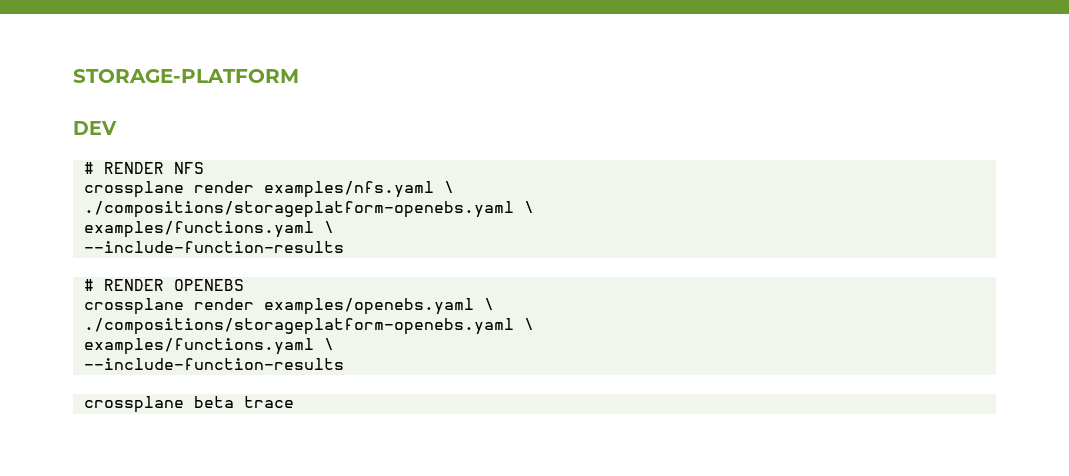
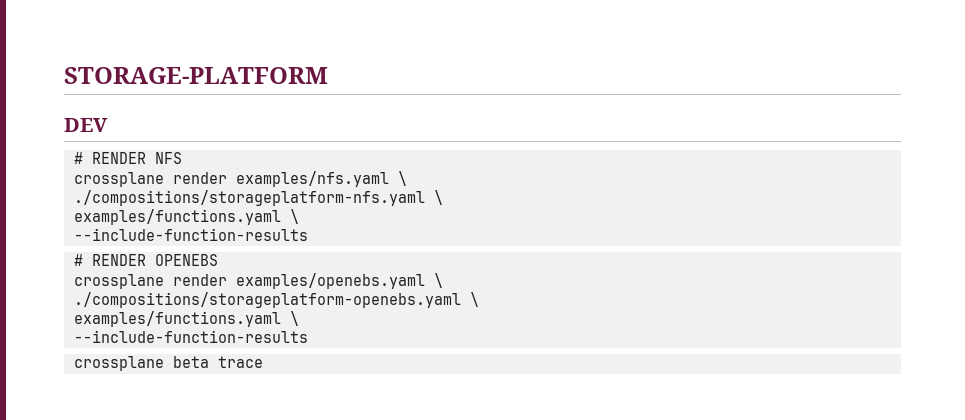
  crossplane render examples/nfs.yaml \
- ./compositions/storageplatform-openebs.yaml \
+ ./compositions/storageplatform-nfs.yaml \

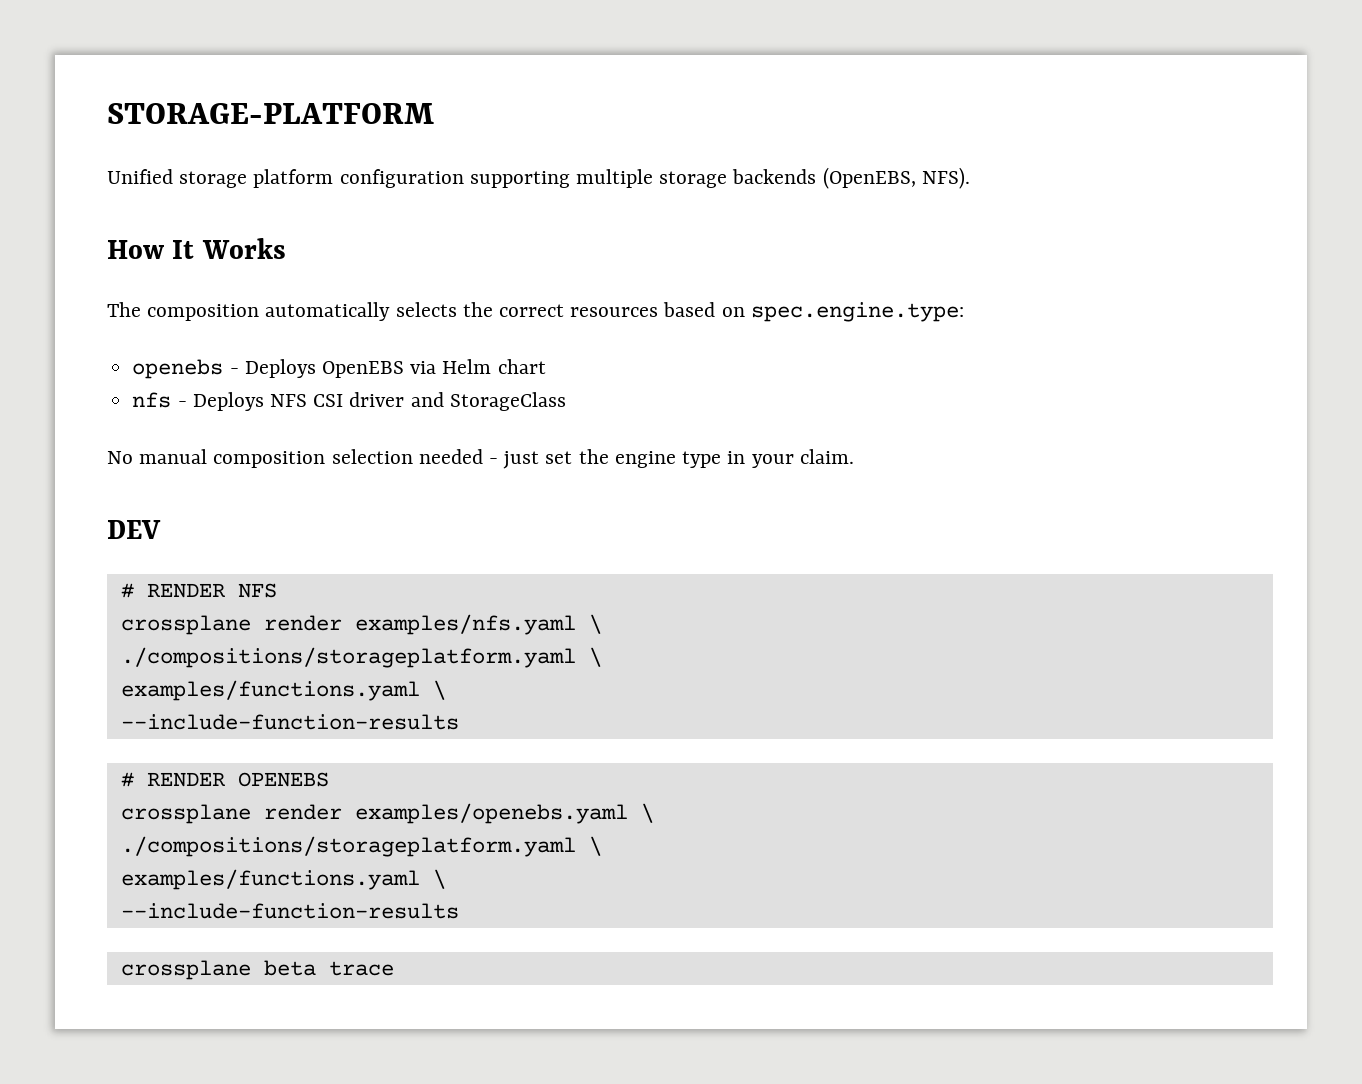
+ Unified storage platform configuration supporting multiple storage backends (OpenEBS, NFS).
+ How It Works
+ The composition automatically selects the correct resources based on spec.engine.type:
+ openebs - Deploys OpenEBS via Helm chart
+ nfs - Deploys NFS CSI driver and StorageClass
+ No manual composition selection needed - just set the engine type in your claim.
  crossplane render examples/nfs.yaml \
- ./compositions/storageplatform-nfs.yaml \
+ ./compositions/storageplatform.yaml \
  crossplane render examples/openebs.yaml \
- ./compositions/storageplatform-openebs.yaml \
+ ./compositions/storageplatform.yaml \

